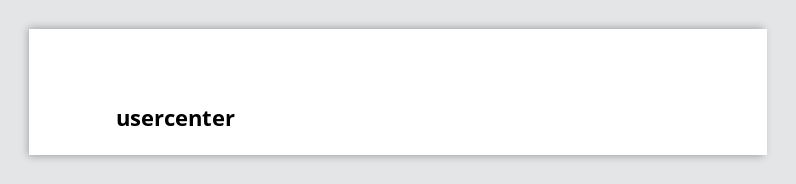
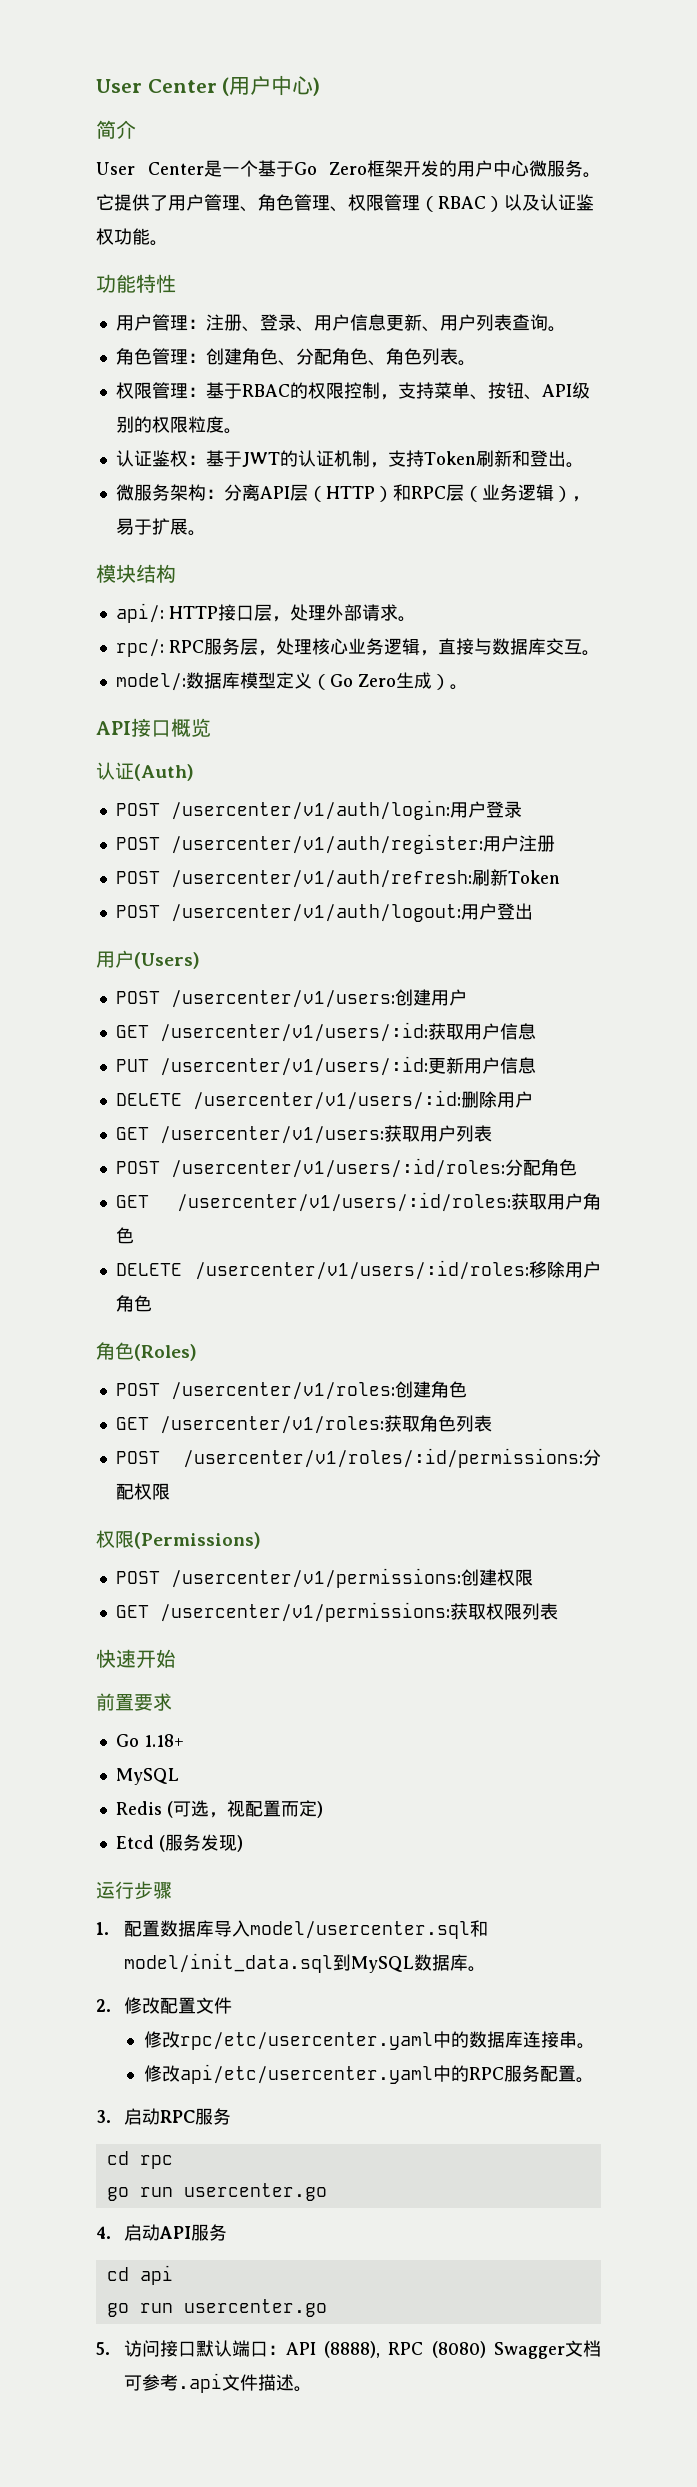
- usercenter
+ User Center (用户中心)
+ 简介
+ User Center是一个基于Go Zero框架开发的用户中心微服务。它提供了用户管理、角色管理、权限管理（RBAC）以及认证鉴权功能。
+ 功能特性
+ 用户管理：注册、登录、用户信息更新、用户列表查询。
+ 角色管理：创建角色、分配角色、角色列表。
+ 权限管理：基于RBAC的权限控制，支持菜单、按钮、API级别的权限粒度。
+ 认证鉴权：基于JWT的认证机制，支持Token刷新和登出。
+ 微服务架构：分离API层（HTTP）和RPC层（业务逻辑），易于扩展。
+ 模块结构
+ api/: HTTP接口层，处理外部请求。
+ rpc/: RPC服务层，处理核心业务逻辑，直接与数据库交互。
+ model/:数据库模型定义（Go Zero生成）。
+ API接口概览
+ 认证(Auth)
+ POST /usercenter/v1/auth/login:用户登录
+ POST /usercenter/v1/auth/register:用户注册
+ POST /usercenter/v1/auth/refresh:刷新Token
+ POST /usercenter/v1/auth/logout:用户登出
+ 用户(Users)
+ POST /usercenter/v1/users:创建用户
+ GET /usercenter/v1/users/:id:获取用户信息
+ PUT /usercenter/v1/users/:id:更新用户信息
+ DELETE /usercenter/v1/users/:id:删除用户
+ GET /usercenter/v1/users:获取用户列表
+ POST /usercenter/v1/users/:id/roles:分配角色
+ GET /usercenter/v1/users/:id/roles:获取用户角色
+ DELETE /usercenter/v1/users/:id/roles:移除用户角色
+ 角色(Roles)
+ POST /usercenter/v1/roles:创建角色
+ GET /usercenter/v1/roles:获取角色列表
+ POST /usercenter/v1/roles/:id/permissions:分配权限
+ 权限(Permissions)
+ POST /usercenter/v1/permissions:创建权限
+ GET /usercenter/v1/permissions:获取权限列表
+ 快速开始
+ 前置要求
+ Go 1.18+
+ MySQL
+ Redis (可选，视配置而定)
+ Etcd (服务发现)
+ 运行步骤
+ 1.配置数据库导入model/usercenter.sql和model/init_data.sql到MySQL数据库。
+ 2.修改配置文件
+ 修改rpc/etc/usercenter.yaml中的数据库连接串。
+ 修改api/etc/usercenter.yaml中的RPC服务配置。
+ 3.启动RPC服务
+ cd rpc
+ go run usercenter.go
+ 4.启动API服务
+ cd api
+ go run usercenter.go
+ 5.访问接口默认端口：API (8888), RPC (8080) Swagger文档可参考.api文件描述。

